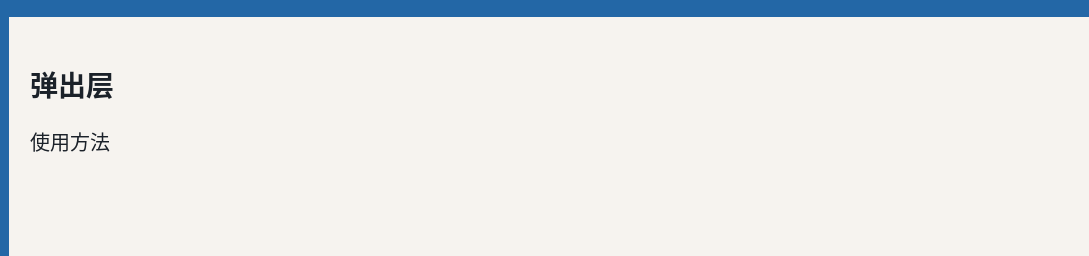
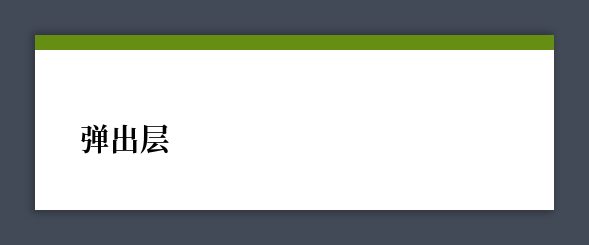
- 使用方法

